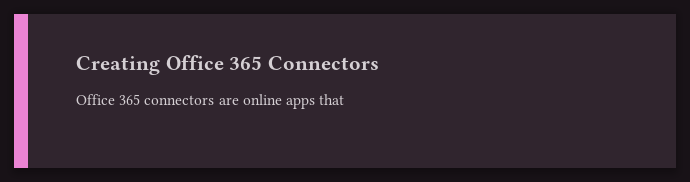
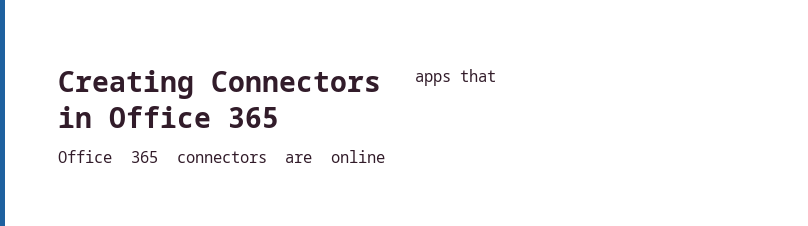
- Creating Office 365 Connectors
+ Creating Connectors in Office 365

